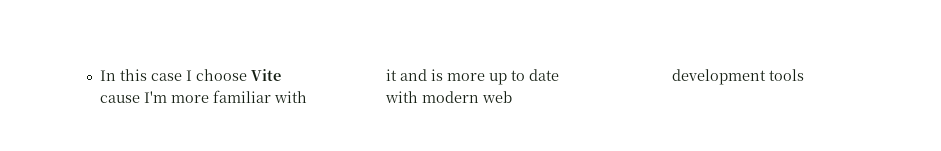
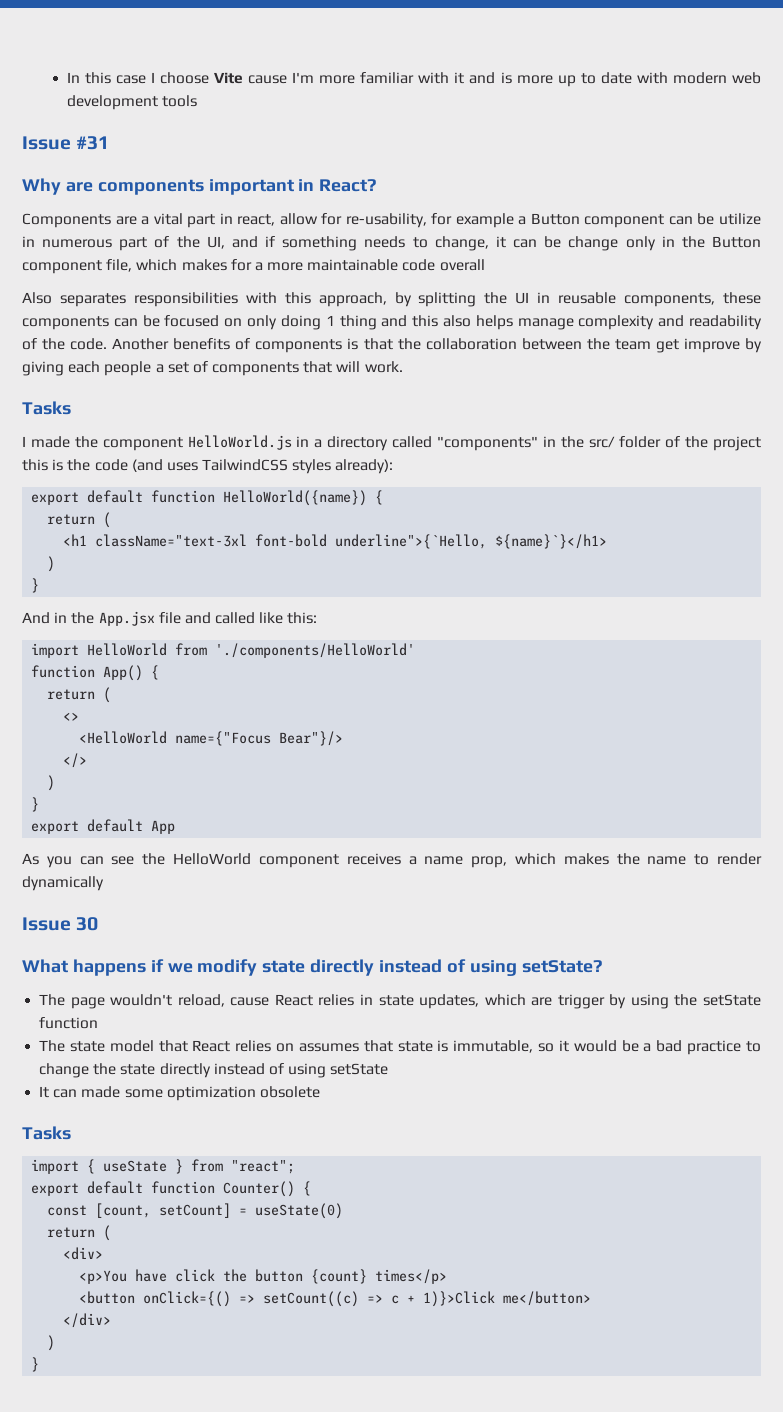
+ Issue #31
+ Why are components important in React?
+ Components are a vital part in react, allow for re-usability, for example a Button component can be utilize in numerous part of the UI, and if something needs to change, it can be change only in the Button component file, which makes for a more maintainable code overall
+ Also separates responsibilities with this approach, by splitting the UI in reusable components, these components can be focused on only doing 1 thing and this also helps manage complexity and readability of the code. Another benefits of components is that the collaboration between the team get improve by giving each people a set of components that will work.
+ Tasks
+ I made the component HelloWorld.js in a directory called "components" in the src/ folder of the project this is the code (and uses TailwindCSS styles already):
+ export default function HelloWorld({name}) {
+ return (
+ <h1 className="text-3xl font-bold underline">{`Hello, ${name}`}</h1>
+ )
+ }
+ And in the App.jsx file and called like this:
+ import HelloWorld from './components/HelloWorld'
+ function App() {
+ return (
+ <>
+ <HelloWorld name={"Focus Bear"}/>
+ </>
+ )
+ }
+ export default App
+ As you can see the HelloWorld component receives a name prop, which makes the name to render dynamically
+ Issue 30
+ What happens if we modify state directly instead of using setState?
+ The page wouldn't reload, cause React relies in state updates, which are trigger by using the setState function
+ The state model that React relies on assumes that state is immutable, so it would be a bad practice to change the state directly instead of using setState
+ It can made some optimization obsolete
+ Tasks
+ import { useState } from "react";
+ export default function Counter() {
+ const [count, setCount] = useState(0)
+ return (
+ <div>
+ <p>You have click the button {count} times</p>
+ <button onClick={() => setCount((c) => c + 1)}>Click me</button>
+ </div>
+ )
+ }

